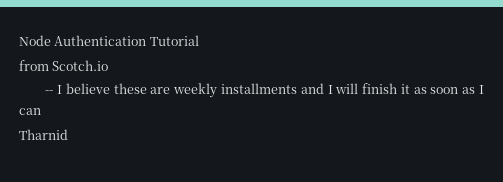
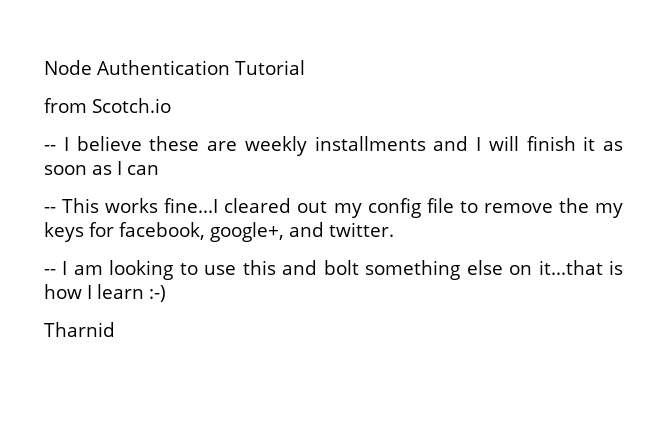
+ -- This works fine...I cleared out my config file to remove the my keys for facebook, google+, and twitter.
+ -- I am looking to use this and bolt something else on it...that is how I learn :-)

